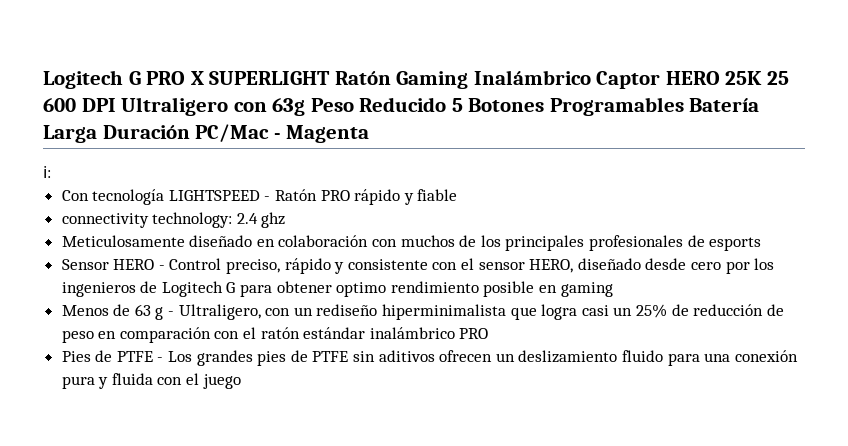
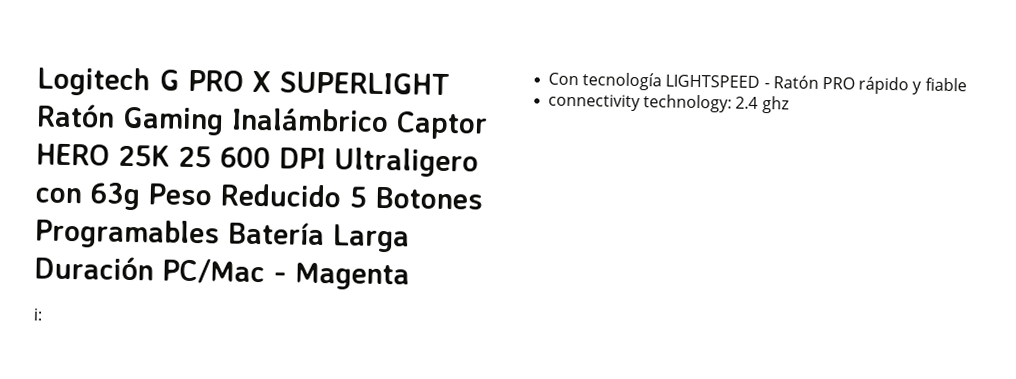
- Meticulosamente diseñado en colaboración con muchos de los principales profesionales de esports
- Sensor HERO - Control preciso, rápido y consistente con el sensor HERO, diseñado desde cero por los ingenieros de Logitech G para obtener optimo rendimiento posible en gaming
- Menos de 63 g - Ultraligero, con un rediseño hiperminimalista que logra casi un 25% de reducción de peso en comparación con el ratón estándar inalámbrico PRO
- Pies de PTFE - Los grandes pies de PTFE sin aditivos ofrecen un deslizamiento fluido para una conexión pura y fluida con el juego

